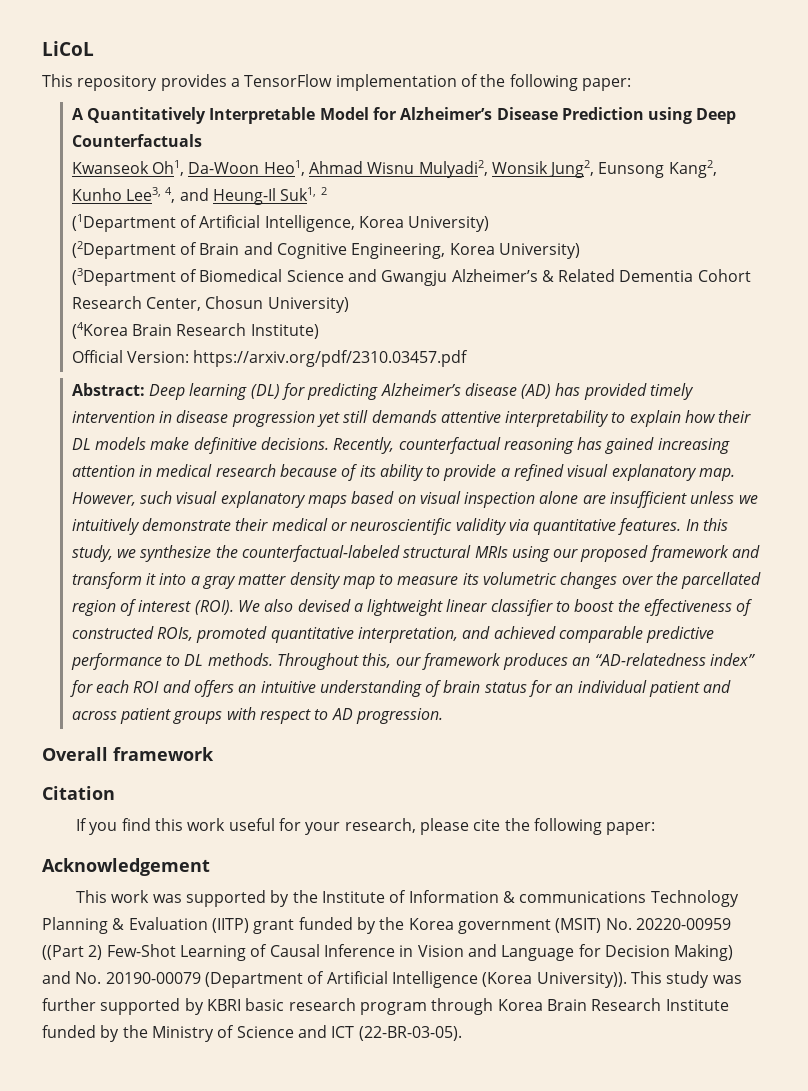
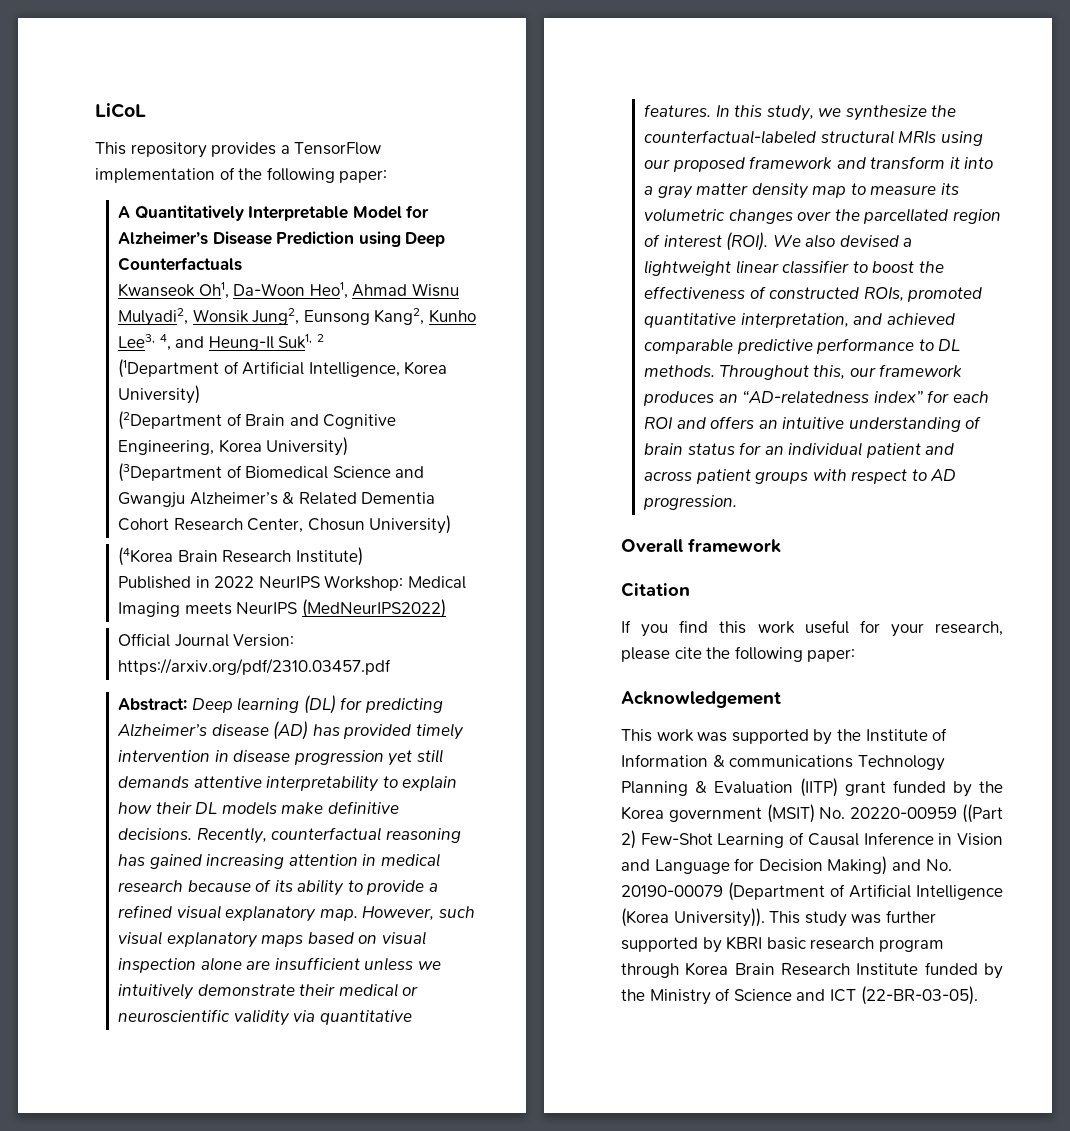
+ Published in 2022 NeurIPS Workshop: Medical Imaging meets NeurIPS (MedNeurIPS2022)
- Official Version: https://arxiv.org/pdf/2310.03457.pdf
+ Official Journal Version: https://arxiv.org/pdf/2310.03457.pdf

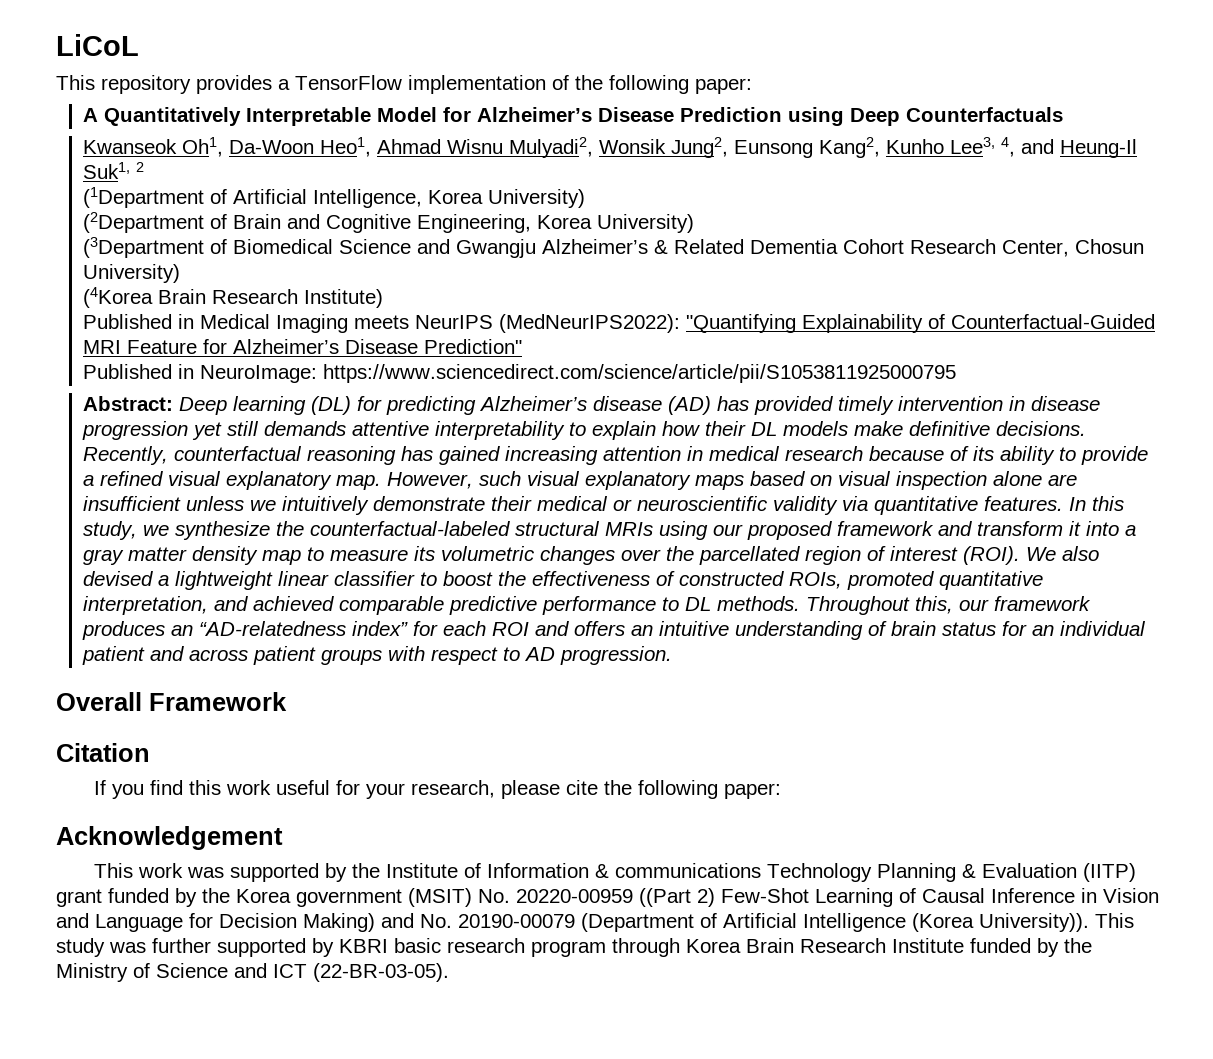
- Published in 2022 NeurIPS Workshop: Medical Imaging meets NeurIPS (MedNeurIPS2022)
- Official Journal Version: https://arxiv.org/pdf/2310.03457.pdf
+ Published in Medical Imaging meets NeurIPS (MedNeurIPS2022): "Quantifying Explainability of Counterfactual-Guided MRI Feature for Alzheimer’s Disease Prediction"
+ Published in NeuroImage: https://www.sciencedirect.com/science/article/pii/S1053811925000795
- Overall framework
+ Overall Framework

